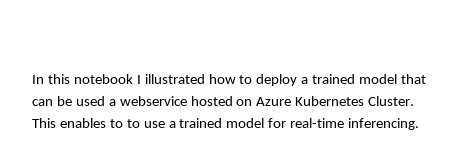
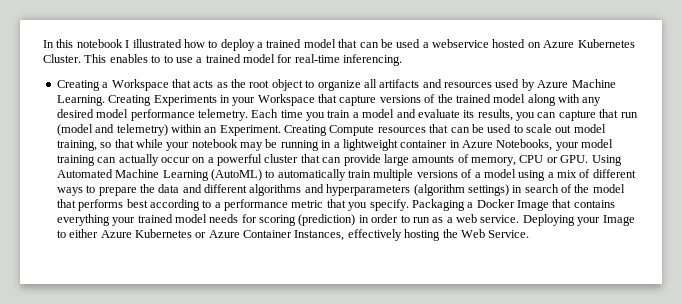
+ Creating a Workspace that acts as the root object to organize all artifacts and resources used by Azure Machine Learning. Creating Experiments in your Workspace that capture versions of the trained model along with any desired model performance telemetry. Each time you train a model and evaluate its results, you can capture that run (model and telemetry) within an Experiment. Creating Compute resources that can be used to scale out model training, so that while your notebook may be running in a lightweight container in Azure Notebooks, your model training can actually occur on a powerful cluster that can provide large amounts of memory, CPU or GPU. Using Automated Machine Learning (AutoML) to automatically train multiple versions of a model using a mix of different ways to prepare the data and different algorithms and hyperparameters (algorithm settings) in search of the model that performs best according to a performance metric that you specify. Packaging a Docker Image that contains everything your trained model needs for scoring (prediction) in order to run as a web service. Deploying your Image to either Azure Kubernetes or Azure Container Instances, effectively hosting the Web Service.

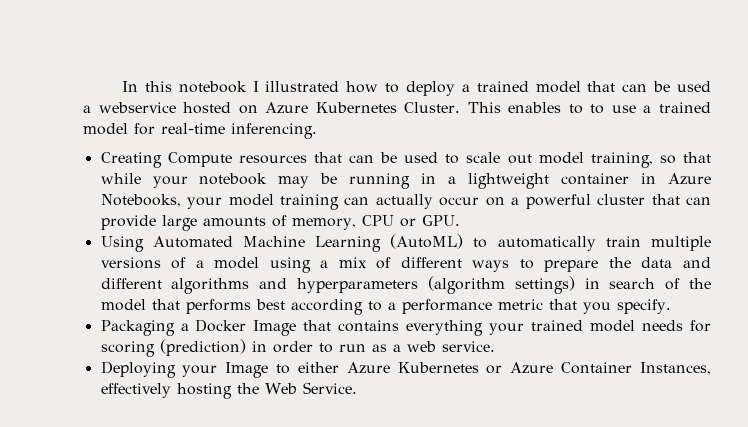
- Creating a Workspace that acts as the root object to organize all artifacts and resources used by Azure Machine Learning. Creating Experiments in your Workspace that capture versions of the trained model along with any desired model performance telemetry. Each time you train a model and evaluate its results, you can capture that run (model and telemetry) within an Experiment. Creating Compute resources that can be used to scale out model training, so that while your notebook may be running in a lightweight container in Azure Notebooks, your model training can actually occur on a powerful cluster that can provide large amounts of memory, CPU or GPU. Using Automated Machine Learning (AutoML) to automatically train multiple versions of a model using a mix of different ways to prepare the data and different algorithms and hyperparameters (algorithm settings) in search of the model that performs best according to a performance metric that you specify. Packaging a Docker Image that contains everything your trained model needs for scoring (prediction) in order to run as a web service. Deploying your Image to either Azure Kubernetes or Azure Container Instances, effectively hosting the Web Service.
+ Creating Compute resources that can be used to scale out model training, so that while your notebook may be running in a lightweight container in Azure Notebooks, your model training can actually occur on a powerful cluster that can provide large amounts of memory, CPU or GPU.
+ Using Automated Machine Learning (AutoML) to automatically train multiple versions of a model using a mix of different ways to prepare the data and different algorithms and hyperparameters (algorithm settings) in search of the model that performs best according to a performance metric that you specify.
+ Packaging a Docker Image that contains everything your trained model needs for scoring (prediction) in order to run as a web service.
+ Deploying your Image to either Azure Kubernetes or Azure Container Instances, effectively hosting the Web Service.

